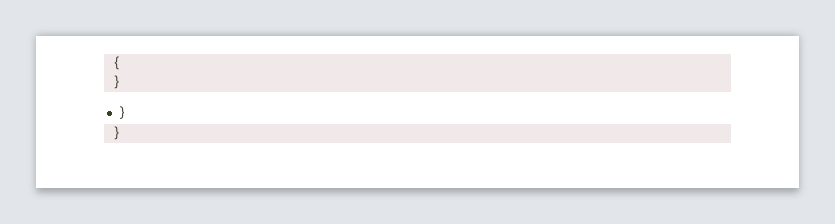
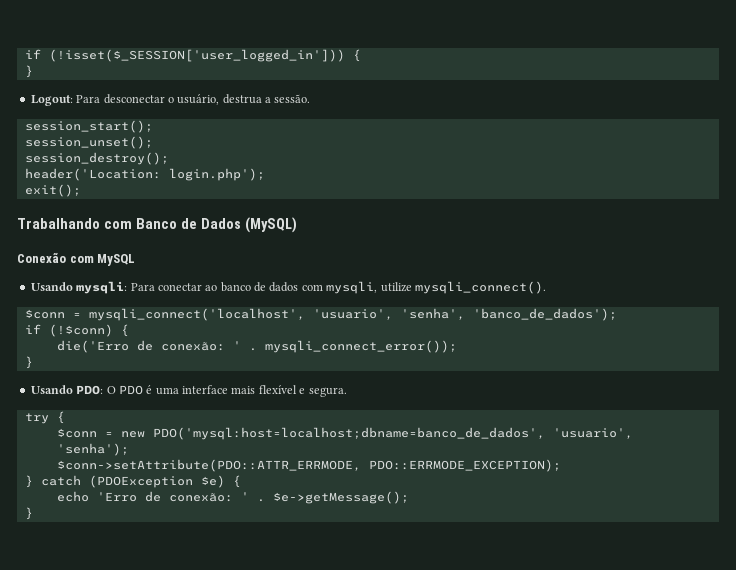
- {
+ if (!isset($_SESSION['user_logged_in'])) {
  }
+ Logout: Para desconectar o usuário, destrua a sessão.
+ session_start();
+ session_unset();
+ session_destroy();
+ header('Location: login.php');
+ exit();
+ Trabalhando com Banco de Dados (MySQL)
+ Conexão com MySQL
+ Usando mysqli: Para conectar ao banco de dados com mysqli, utilize mysqli_connect().
+ $conn = mysqli_connect('localhost', 'usuario', 'senha', 'banco_de_dados');
+ if (!$conn) {
+ die('Erro de conexão: ' . mysqli_connect_error());
  }
+ Usando PDO: O PDO é uma interface mais flexível e segura.
+ try {
+ $conn = new PDO('mysql:host=localhost;dbname=banco_de_dados', 'usuario', 'senha');
+ $conn->setAttribute(PDO::ATTR_ERRMODE, PDO::ERRMODE_EXCEPTION);
+ } catch (PDOException $e) {
+ echo 'Erro de conexão: ' . $e->getMessage();

